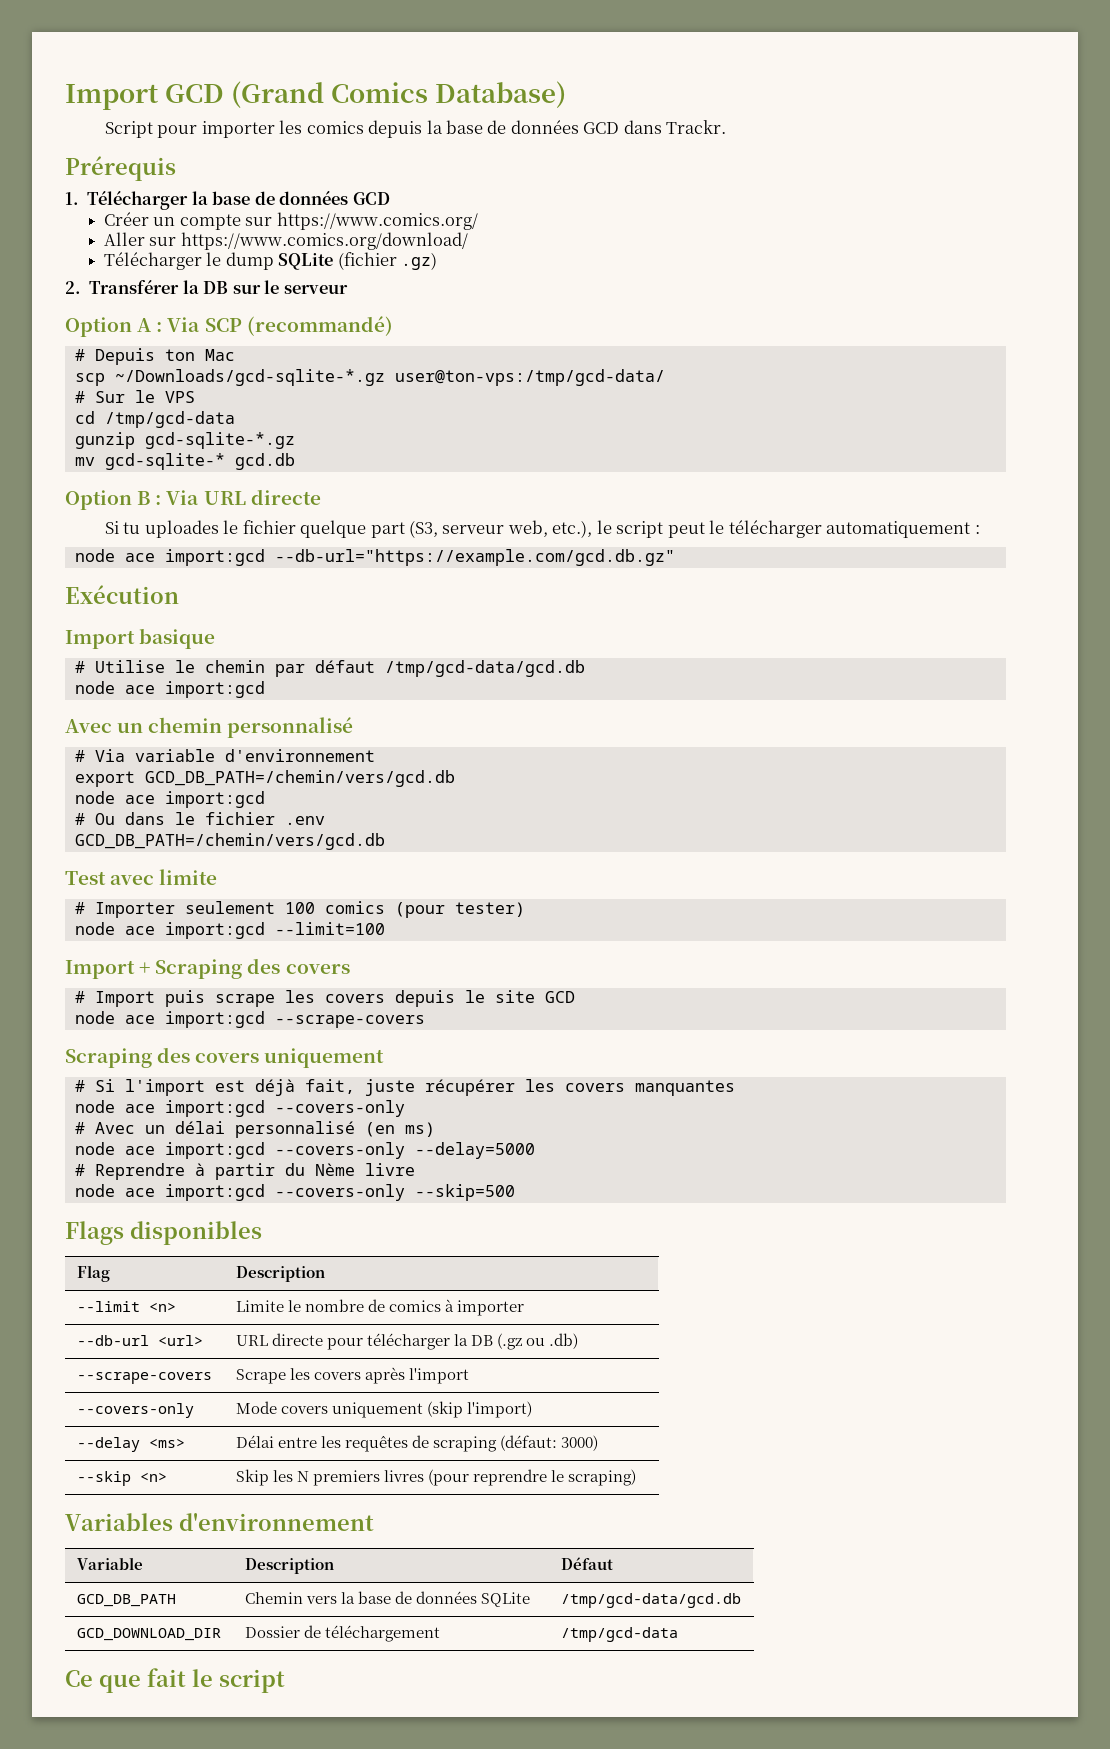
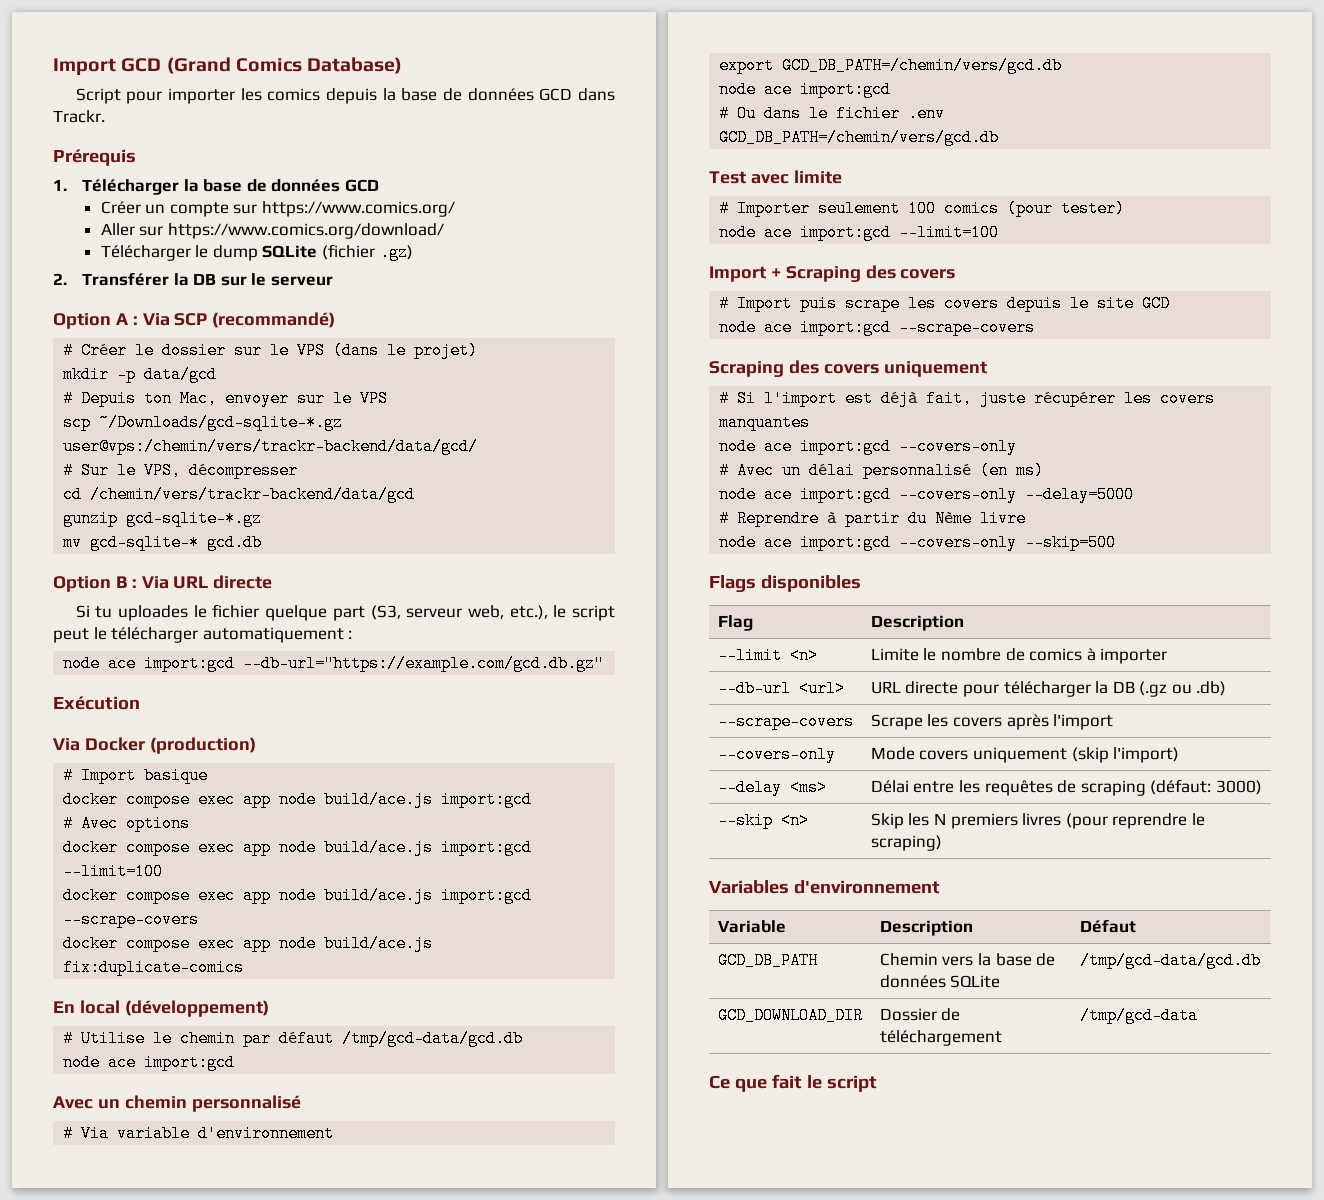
- # Depuis ton Mac
+ # Créer le dossier sur le VPS (dans le projet)
+ mkdir -p data/gcd
+ # Depuis ton Mac, envoyer sur le VPS
- scp ~/Downloads/gcd-sqlite-*.gz user@ton-vps:/tmp/gcd-data/
+ scp ~/Downloads/gcd-sqlite-*.gz user@vps:/chemin/vers/trackr-backend/data/gcd/
- # Sur le VPS
+ # Sur le VPS, décompresser
- cd /tmp/gcd-data
+ cd /chemin/vers/trackr-backend/data/gcd
- Import basique
+ Via Docker (production)
+ # Import basique
+ docker compose exec app node build/ace.js import:gcd
+ # Avec options
+ docker compose exec app node build/ace.js import:gcd --limit=100
+ docker compose exec app node build/ace.js import:gcd --scrape-covers
+ docker compose exec app node build/ace.js fix:duplicate-comics
+ En local (développement)

